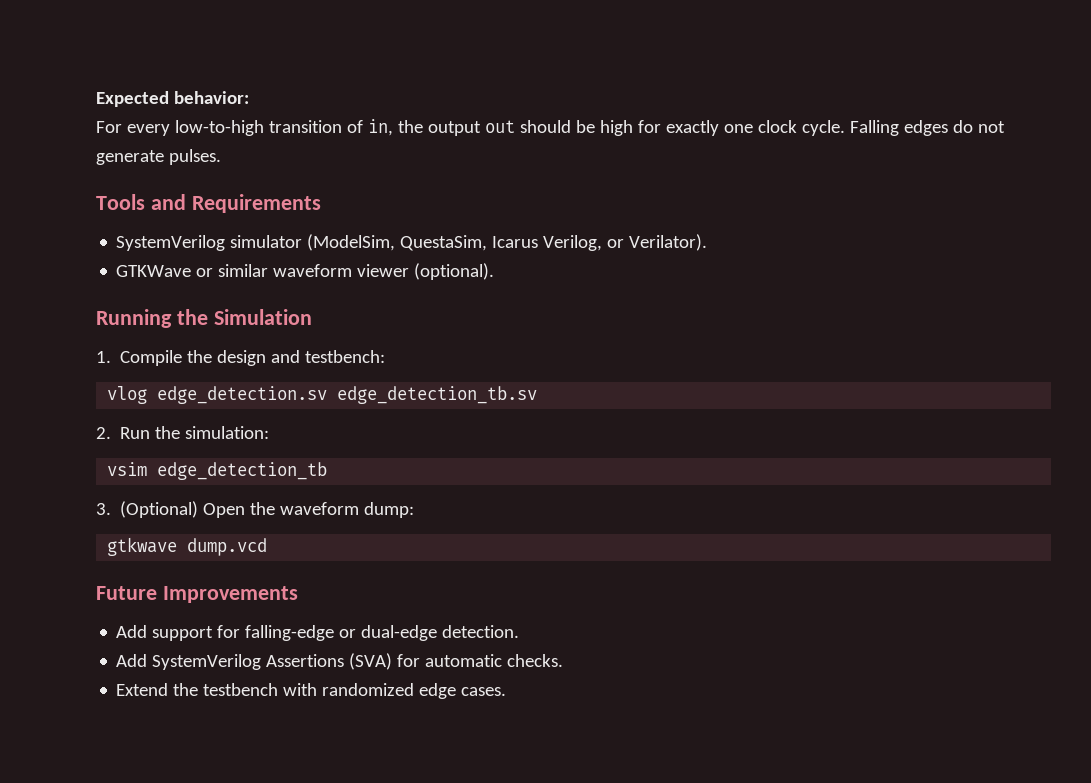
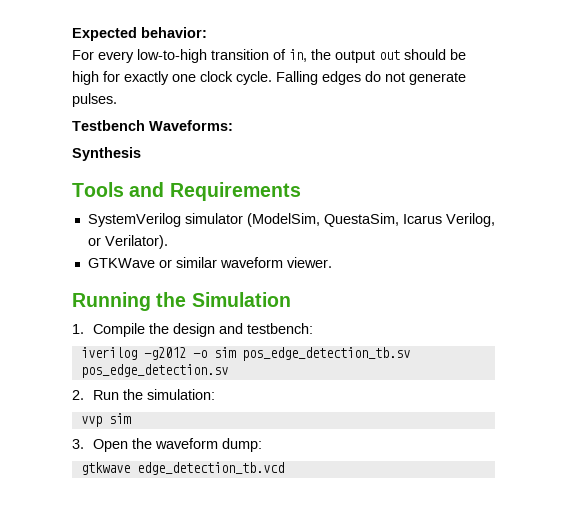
+ Testbench Waveforms:
+ Synthesis
- GTKWave or similar waveform viewer (optional).
+ GTKWave or similar waveform viewer.
- vlog edge_detection.sv edge_detection_tb.sv
+ iverilog -g2012 -o sim pos_edge_detection_tb.sv pos_edge_detection.sv
- vsim edge_detection_tb
+ vvp sim
- 3. (Optional) Open the waveform dump:
+ 3. Open the waveform dump:
- gtkwave dump.vcd
- Future Improvements
- Add support for falling-edge or dual-edge detection.
- Add SystemVerilog Assertions (SVA) for automatic checks.
- Extend the testbench with randomized edge cases.
+ gtkwave edge_detection_tb.vcd

